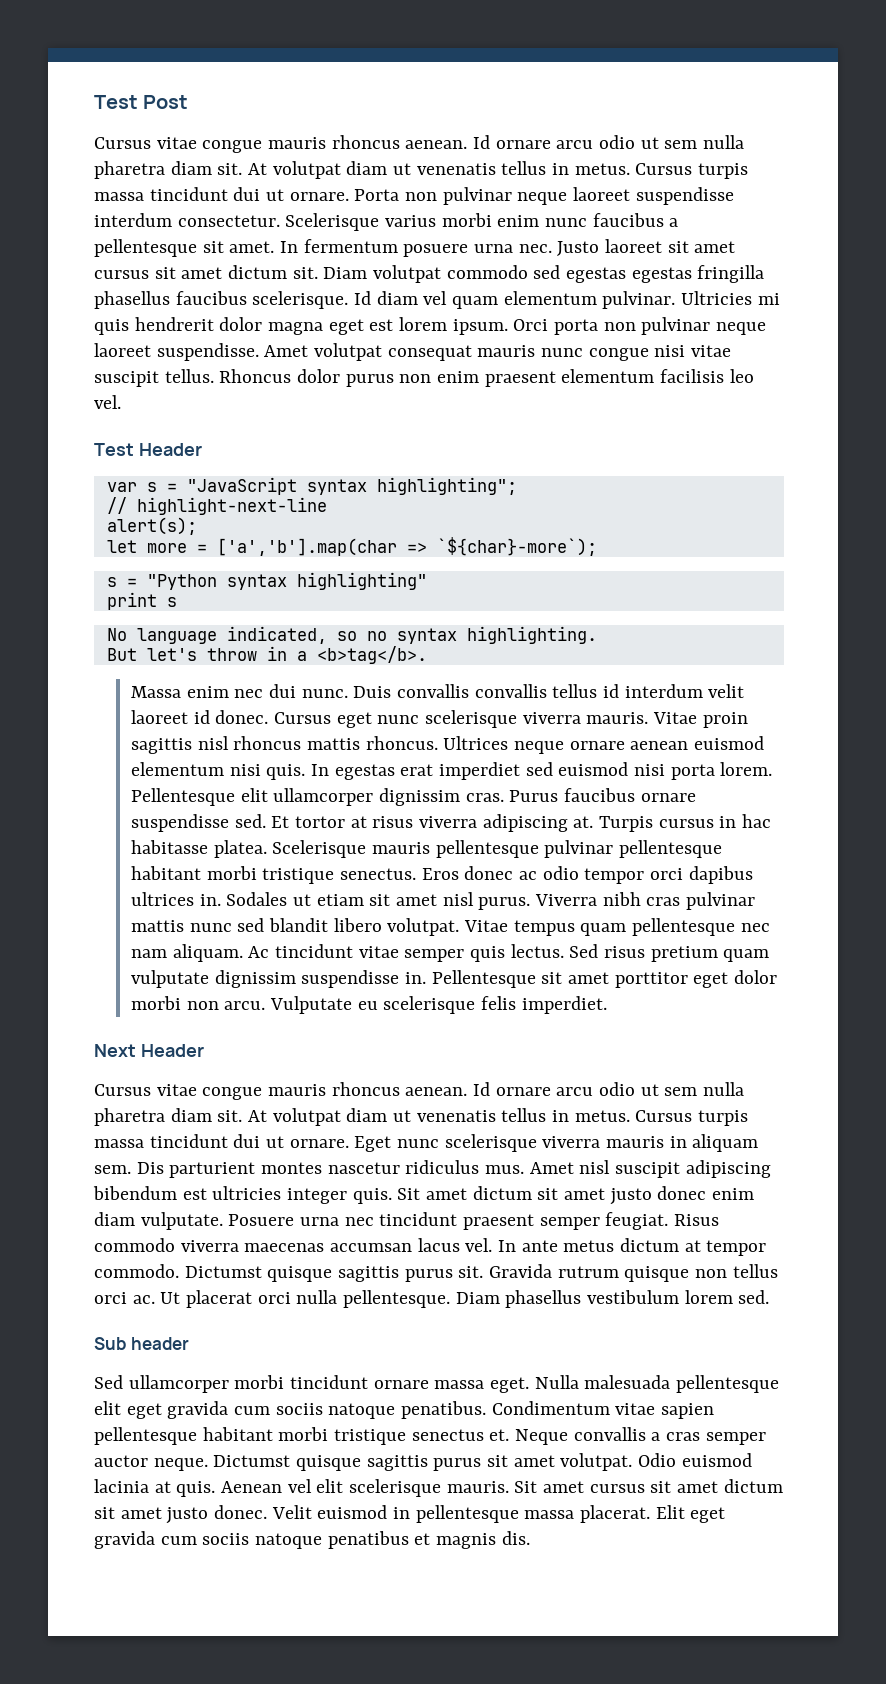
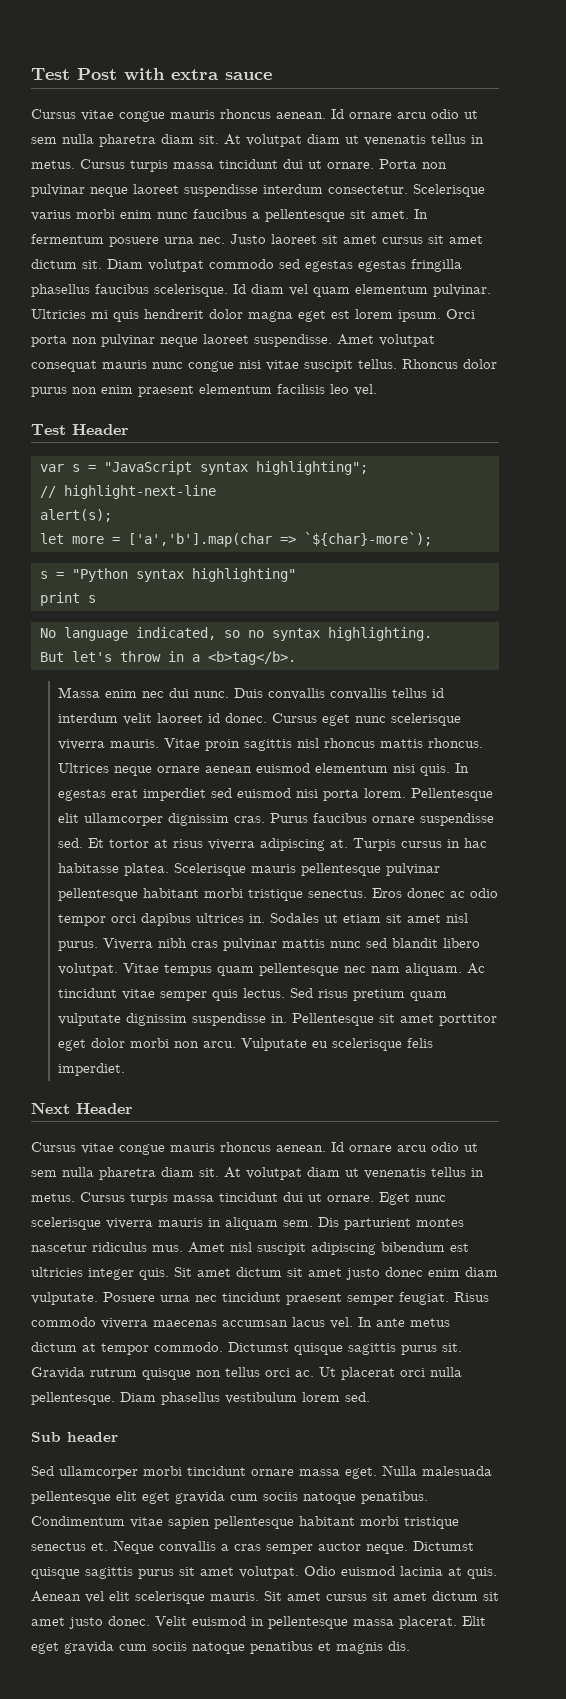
- Test Post
+ Test Post with extra sauce

